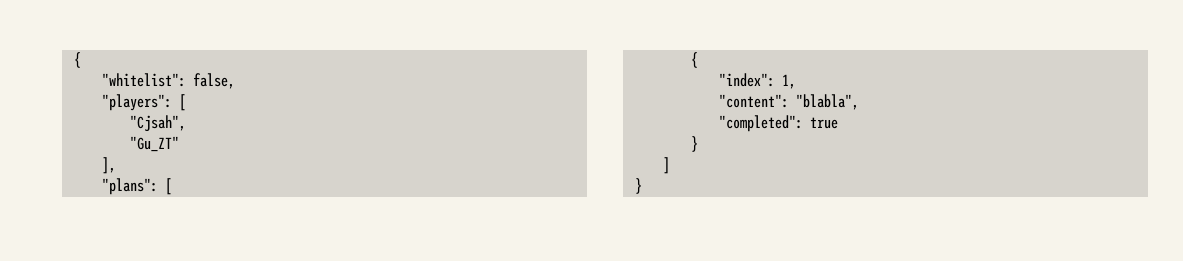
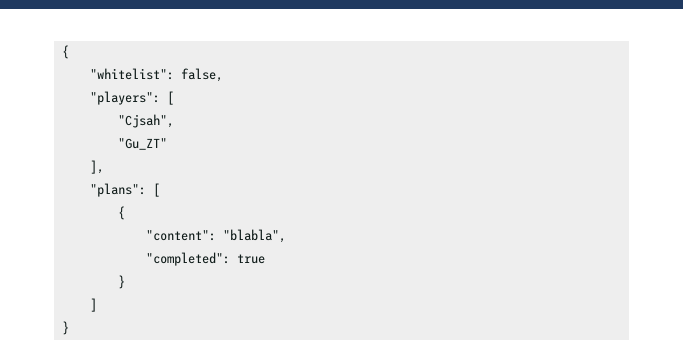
- "index": 1,

